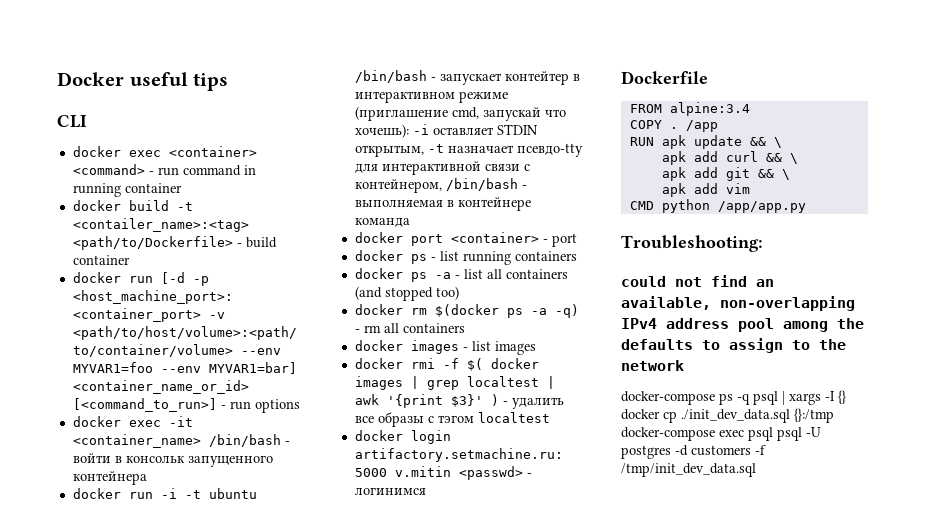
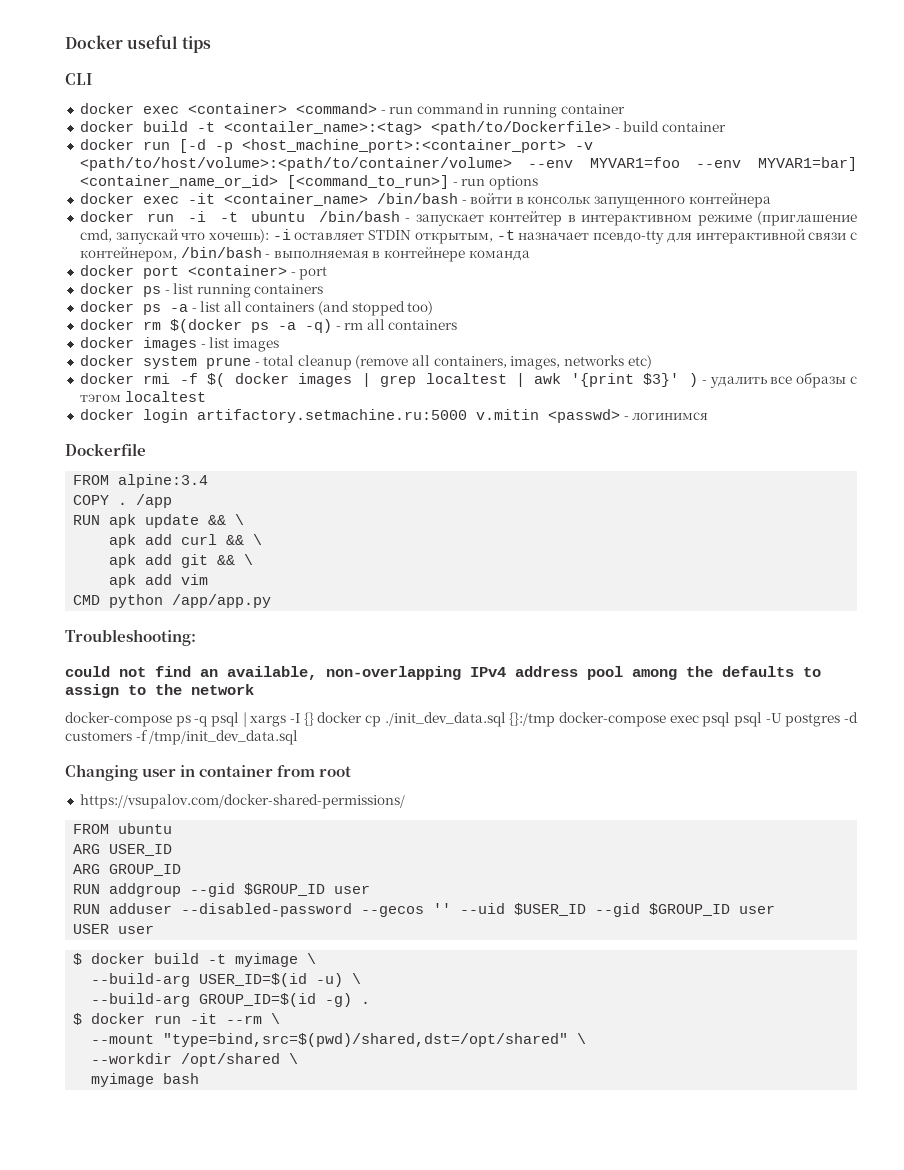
+ docker system prune - total cleanup (remove all containers, images, networks etc)
+ Changing user in container from root
+ https://vsupalov.com/docker-shared-permissions/
+ FROM ubuntu
+ ARG USER_ID
+ ARG GROUP_ID
+ RUN addgroup --gid $GROUP_ID user
+ RUN adduser --disabled-password --gecos '' --uid $USER_ID --gid $GROUP_ID user
+ USER user
+ $ docker build -t myimage \
+ --build-arg USER_ID=$(id -u) \
+ --build-arg GROUP_ID=$(id -g) .
+ $ docker run -it --rm \
+ --mount "type=bind,src=$(pwd)/shared,dst=/opt/shared" \
+ --workdir /opt/shared \
+ myimage bash

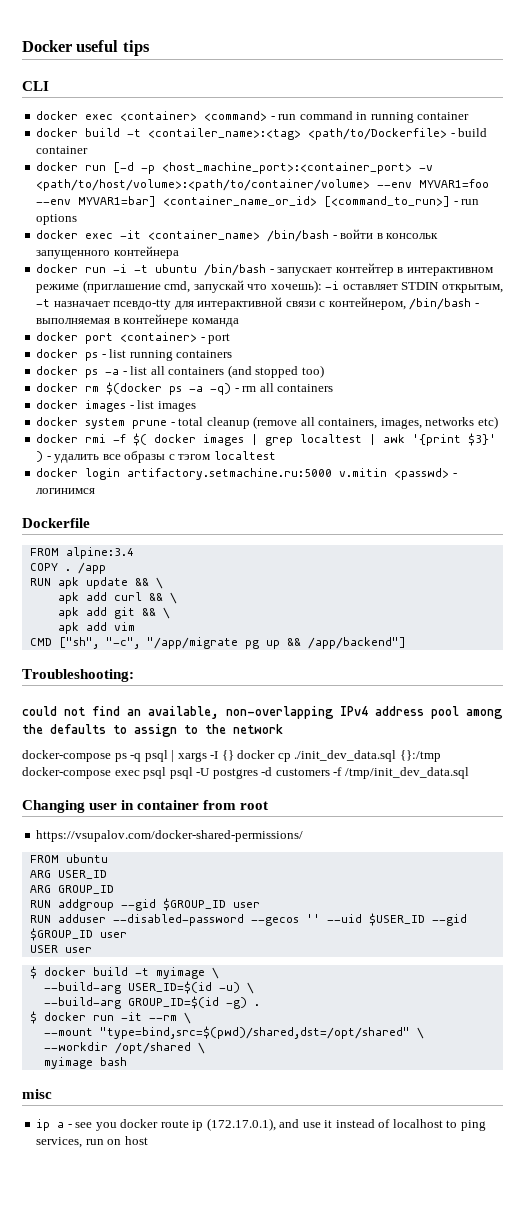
- CMD python /app/app.py
+ CMD ["sh", "-c", "/app/migrate pg up && /app/backend"]
+ misc
+ ip a - see you docker route ip (172.17.0.1), and use it instead of localhost to ping services, run on host

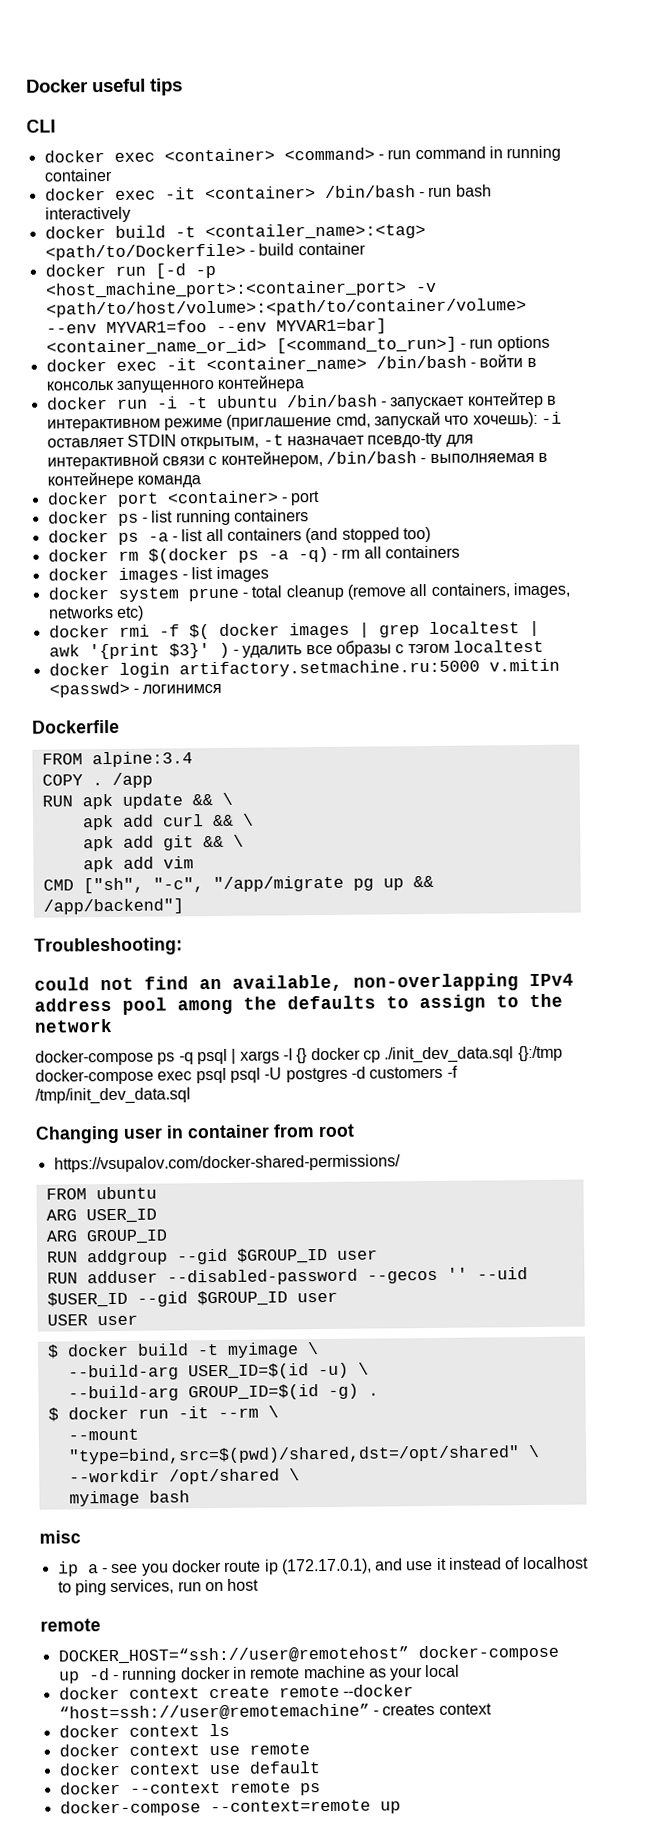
+ docker exec -it <container> /bin/bash - run bash interactively
  ip a - see you docker route ip (172.17.0.1), and use it instead of localhost to ping services, run on host
+ remote
+ DOCKER_HOST=“ssh://user@remotehost” docker-compose up -d - running docker in remote machine as your local
+ docker context create remote ‐‐docker “host=ssh://user@remotemachine” - creates context
+ docker context ls
+ docker context use remote
+ docker context use default
+ docker --context remote ps
+ docker-compose --context=remote up

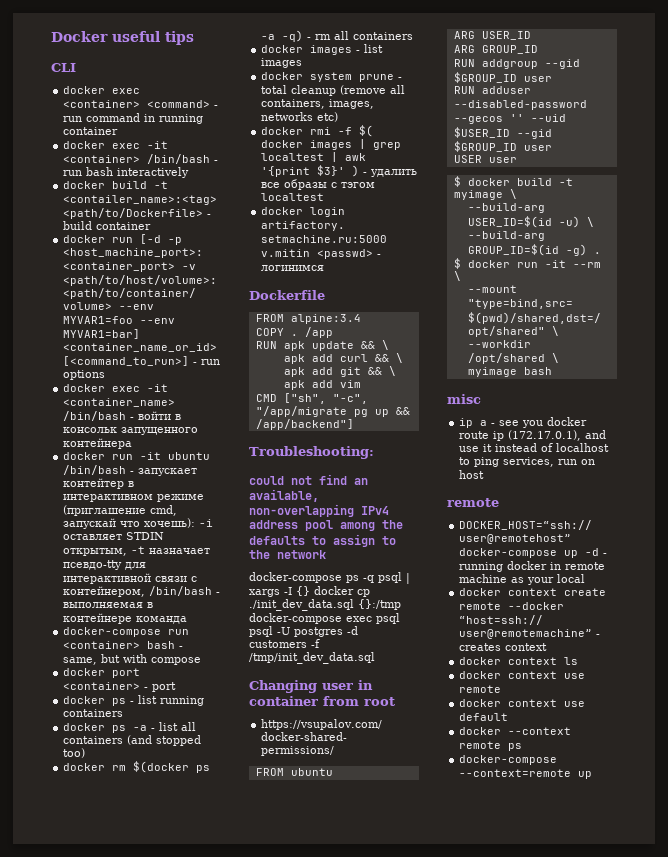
- docker run -i -t ubuntu /bin/bash - запускает контейтер в интерактивном режиме (приглашение cmd, запускай что хочешь): -i оставляет STDIN открытым, -t назначает псевдо-tty для интерактивной связи с контейнером, /bin/bash - выполняемая в контейнере команда
+ docker run -it ubuntu /bin/bash - запускает контейтер в интерактивном режиме (приглашение cmd, запускай что хочешь): -i оставляет STDIN открытым, -t назначает псевдо-tty для интерактивной связи с контейнером, /bin/bash - выполняемая в контейнере команда
+ docker-compose run <container> bash - same, but with compose

